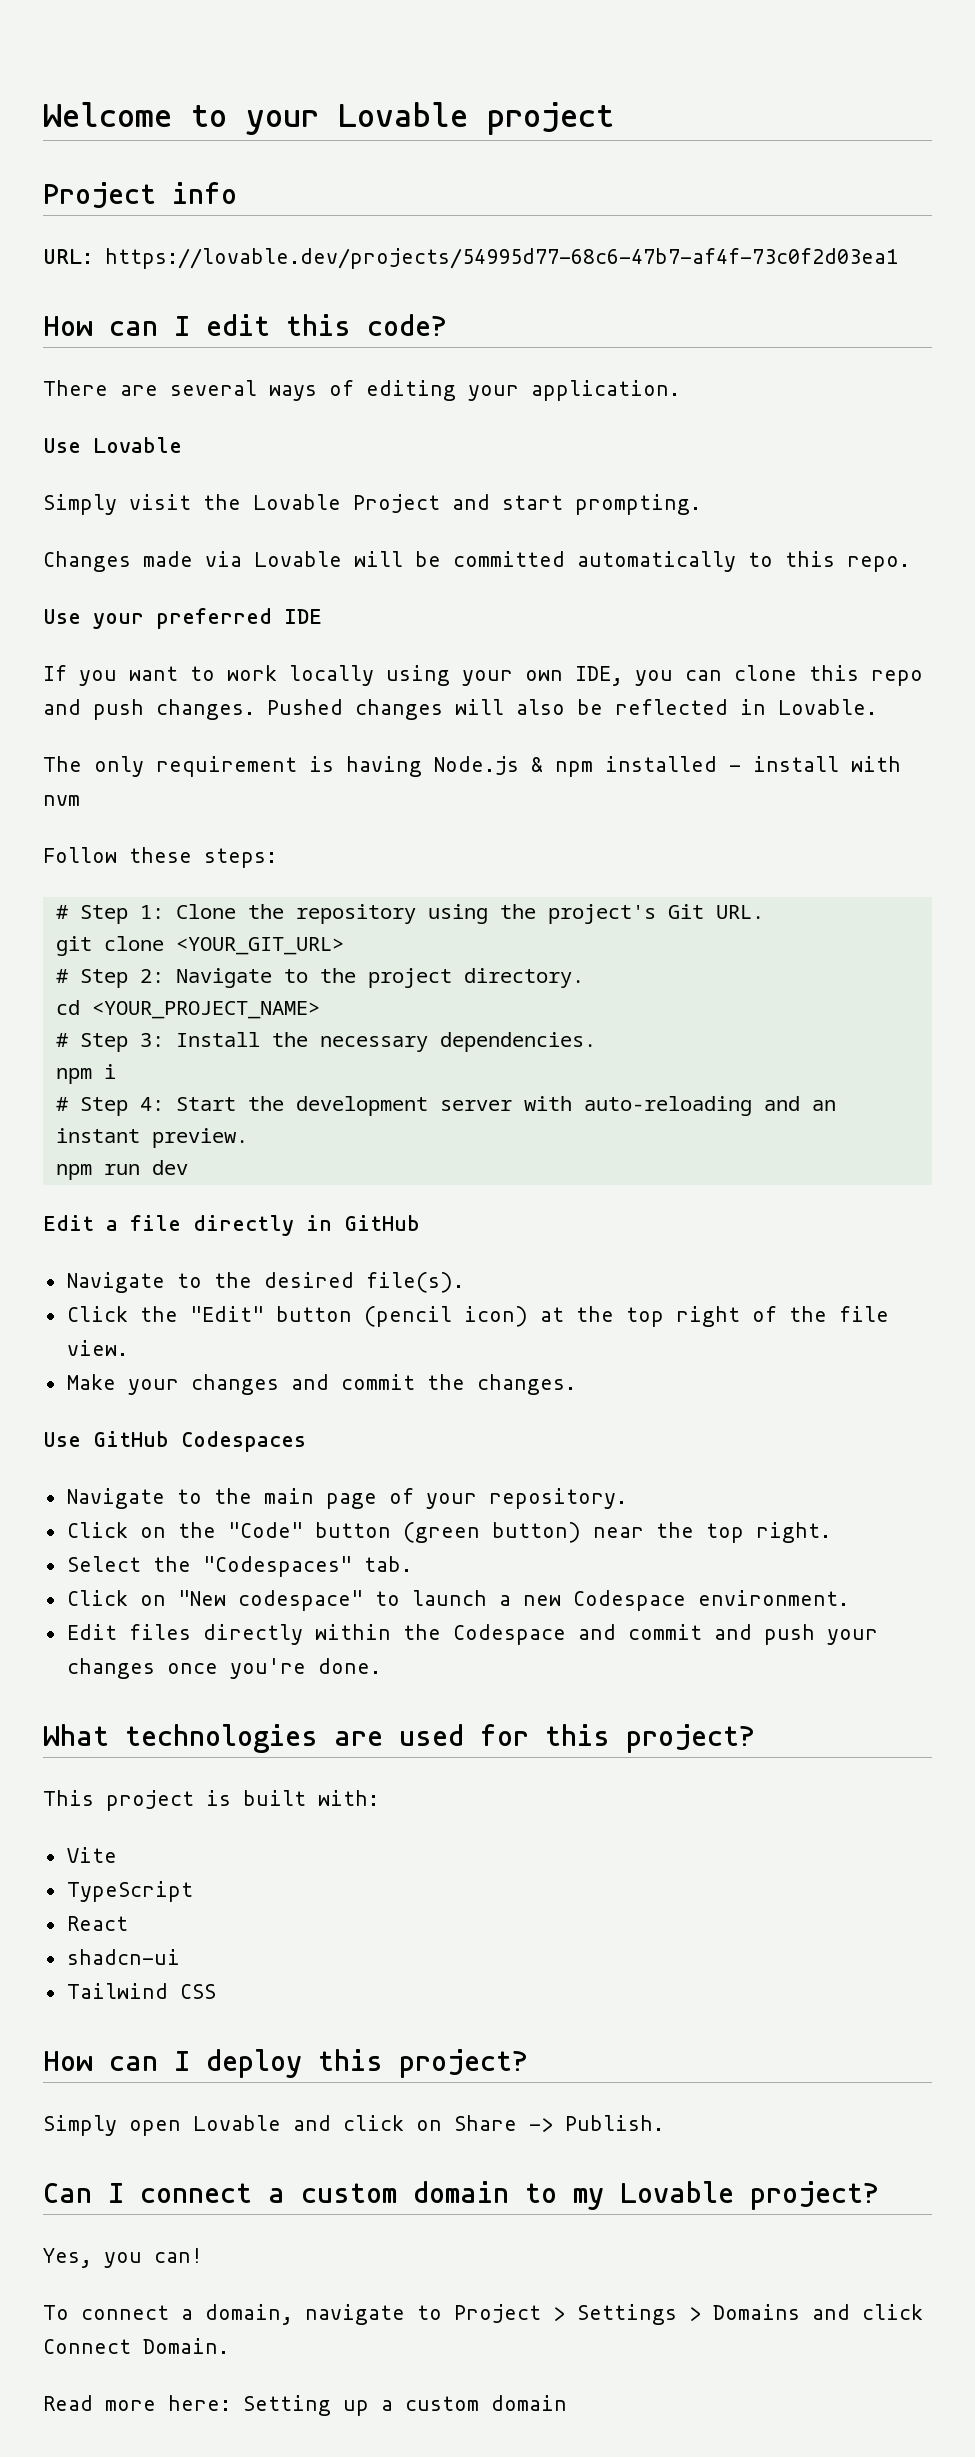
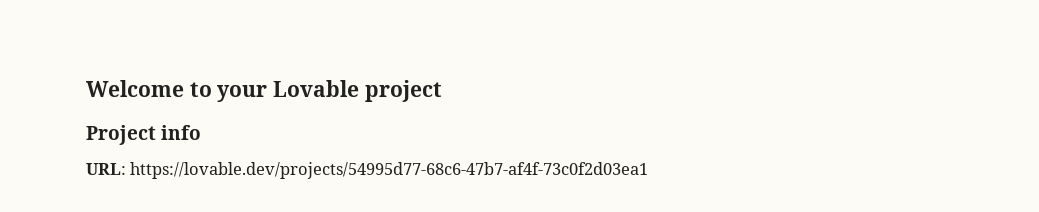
- How can I edit this code?
- There are several ways of editing your application.
- Use Lovable
- Simply visit the Lovable Project and start prompting.
- Changes made via Lovable will be committed automatically to this repo.
- Use your preferred IDE
- If you want to work locally using your own IDE, you can clone this repo and push changes. Pushed changes will also be reflected in Lovable.
- The only requirement is having Node.js & npm installed - install with nvm
- Follow these steps:
- # Step 1: Clone the repository using the project's Git URL.
- git clone <YOUR_GIT_URL>
- # Step 2: Navigate to the project directory.
- cd <YOUR_PROJECT_NAME>
- # Step 3: Install the necessary dependencies.
- npm i
- # Step 4: Start the development server with auto-reloading and an instant preview.
- npm run dev
- Edit a file directly in GitHub
- Navigate to the desired file(s).
- Click the "Edit" button (pencil icon) at the top right of the file view.
- Make your changes and commit the changes.
- Use GitHub Codespaces
- Navigate to the main page of your repository.
- Click on the "Code" button (green button) near the top right.
- Select the "Codespaces" tab.
- Click on "New codespace" to launch a new Codespace environment.
- Edit files directly within the Codespace and commit and push your changes once you're done.
- What technologies are used for this project?
- This project is built with:
- Vite
- TypeScript
- React
- shadcn-ui
- Tailwind CSS
- How can I deploy this project?
- Simply open Lovable and click on Share -> Publish.
- Can I connect a custom domain to my Lovable project?
- Yes, you can!
- To connect a domain, navigate to Project > Settings > Domains and click Connect Domain.
- Read more here: Setting up a custom domain

